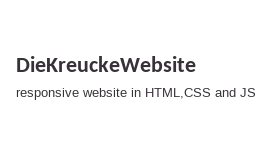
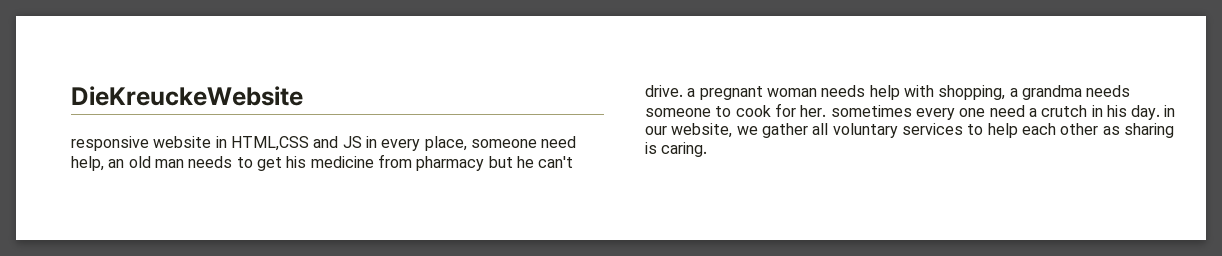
- responsive website in HTML,CSS and JS
+ responsive website in HTML,CSS and JS in every place, someone need help, an old man needs to get his medicine from pharmacy but he can't drive. a pregnant woman needs help with shopping, a grandma needs someone to cook for her. sometimes every one need a crutch in his day. in our website, we gather all voluntary services to help each other as sharing is caring.

